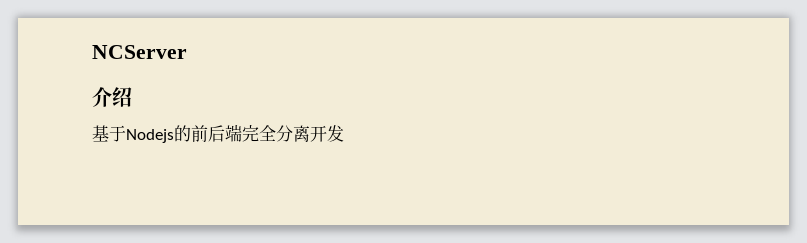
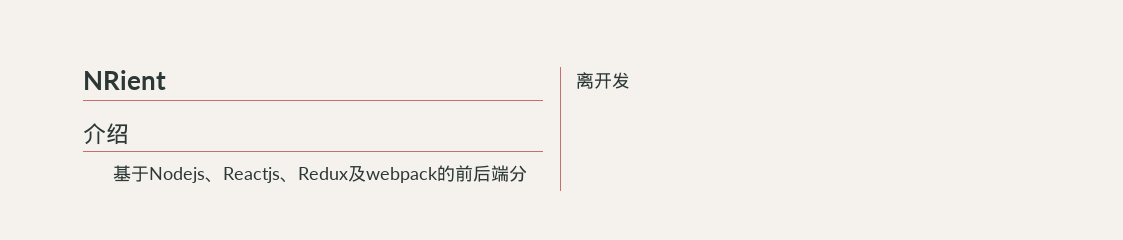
- NCServer
+ NRient
- 基于Nodejs的前后端完全分离开发
+ 基于Nodejs、Reactjs、Redux及webpack的前后端分离开发

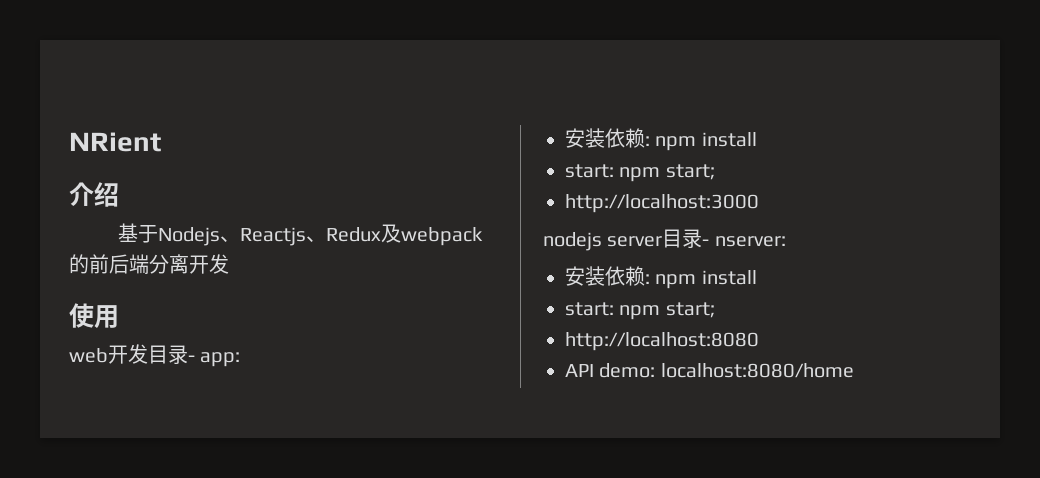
+ 使用
+ web开发目录- app:
+ 安装依赖: npm install
+ start: npm start;
+ http://localhost:3000
+ nodejs server目录- nserver:
+ 安装依赖: npm install
+ start: npm start;
+ http://localhost:8080
+ API demo: localhost:8080/home

